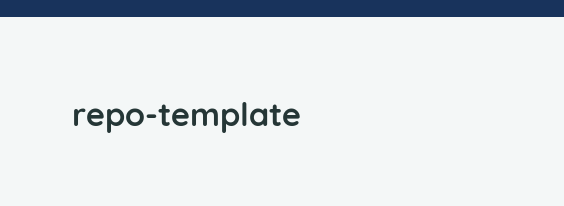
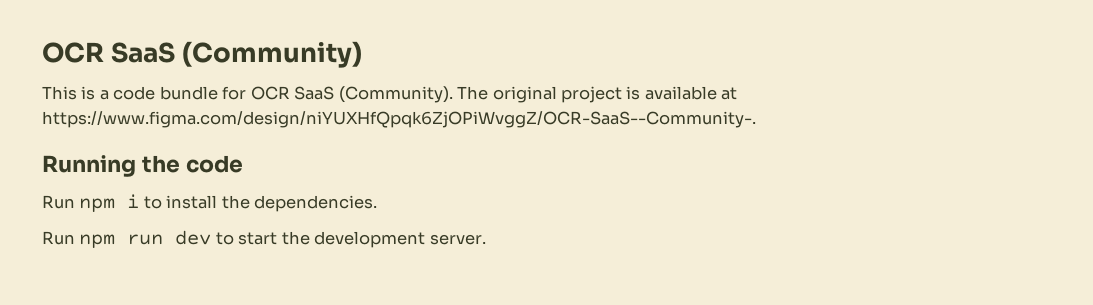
- repo-template
+ OCR SaaS (Community)
+ This is a code bundle for OCR SaaS (Community). The original project is available at https://www.figma.com/design/niYUXHfQpqk6ZjOPiWvggZ/OCR-SaaS--Community-.
+ Running the code
+ Run npm i to install the dependencies.
+ Run npm run dev to start the development server.

